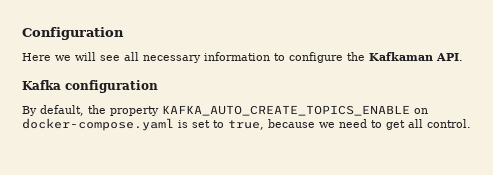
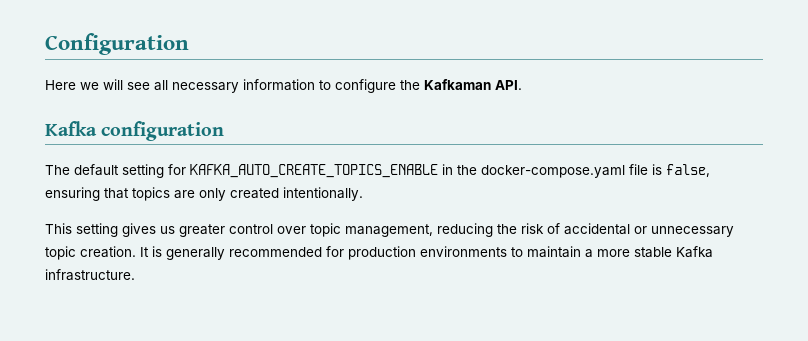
- By default, the property KAFKA_AUTO_CREATE_TOPICS_ENABLE on docker-compose.yaml is set to true, because we need to get all control.
+ The default setting for KAFKA_AUTO_CREATE_TOPICS_ENABLE in the docker-compose.yaml file is false, ensuring that topics are only created intentionally.
+ This setting gives us greater control over topic management, reducing the risk of accidental or unnecessary topic creation. It is generally recommended for production environments to maintain a more stable Kafka infrastructure.

